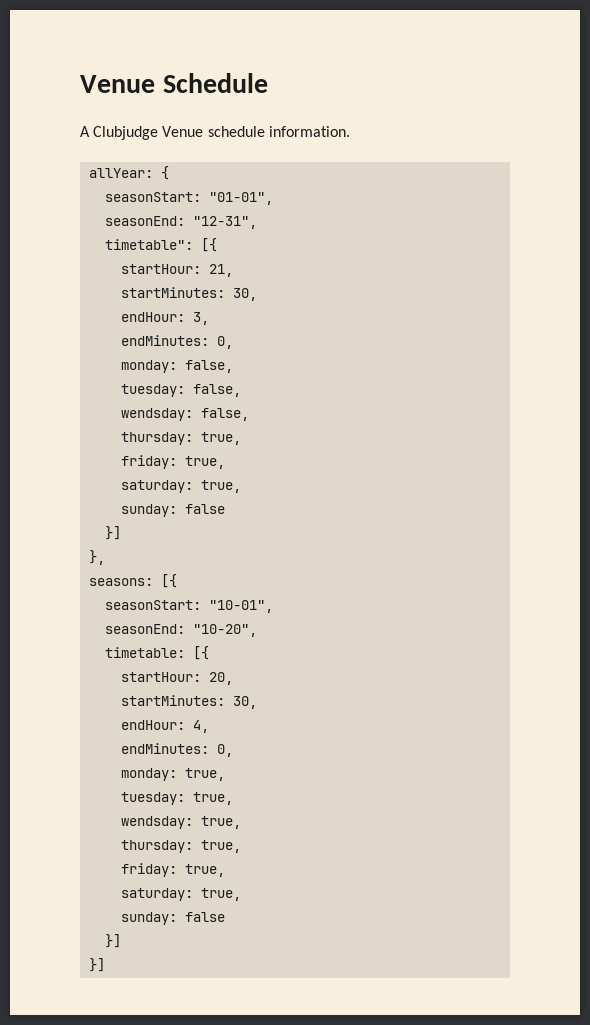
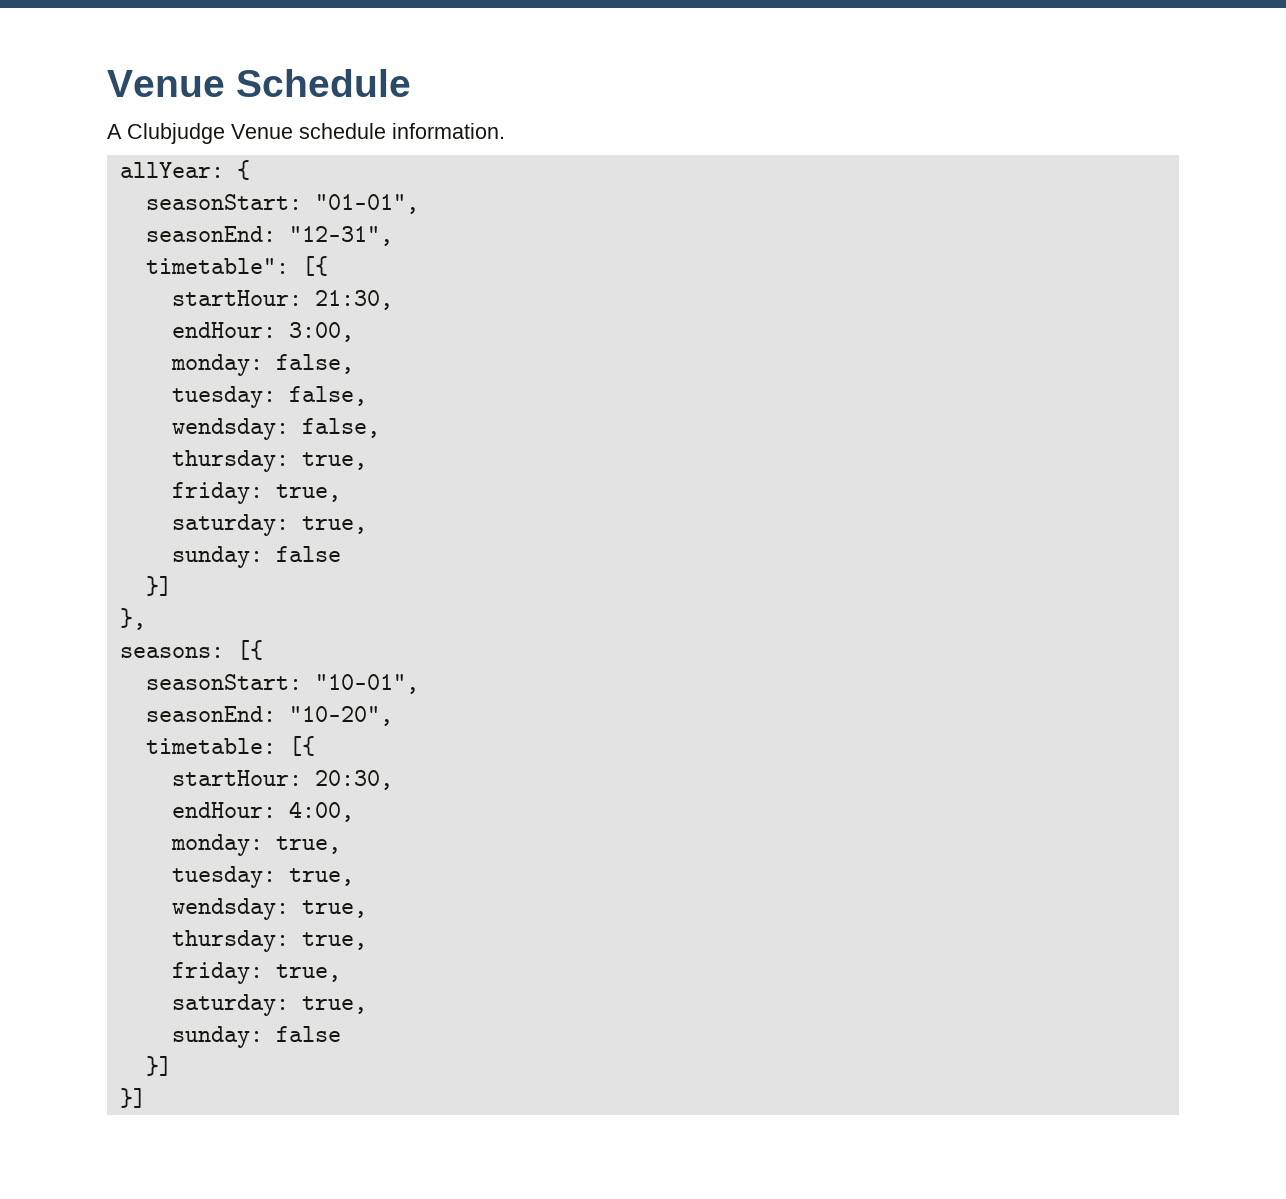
- startHour: 21,
- startMinutes: 30,
- endHour: 3,
- endMinutes: 0,
+ startHour: 21:30,
+ endHour: 3:00,
- startHour: 20,
- startMinutes: 30,
- endHour: 4,
- endMinutes: 0,
+ startHour: 20:30,
+ endHour: 4:00,

